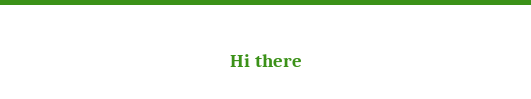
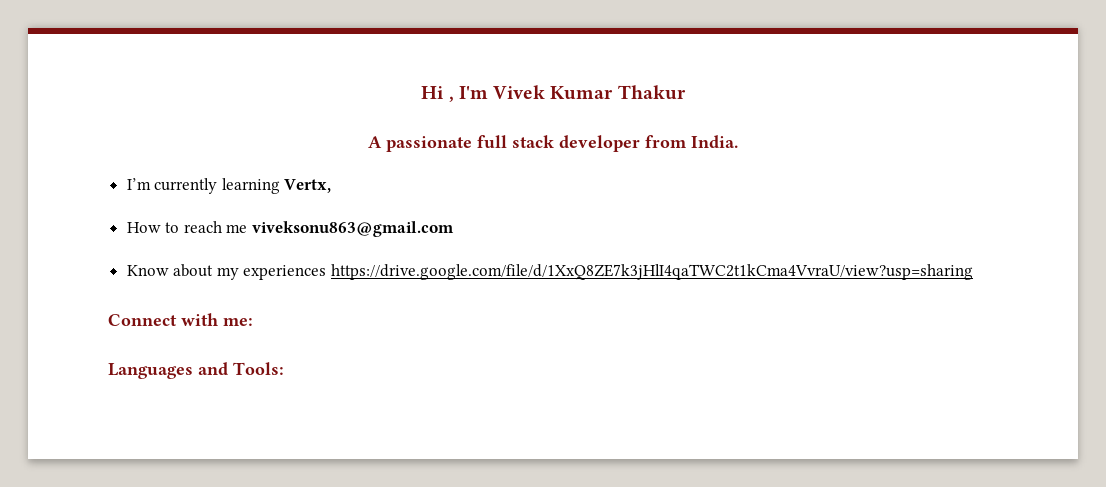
- Hi there
+ Hi , I'm Vivek Kumar Thakur
+ A passionate full stack developer from India.
+ I’m currently learning Vertx,
+ How to reach me viveksonu863@gmail.com
+ Know about my experiences https://drive.google.com/file/d/1XxQ8ZE7k3jHlI4qaTWC2t1kCma4VvraU/view?usp=sharing
+ Connect with me:
+ Languages and Tools:

